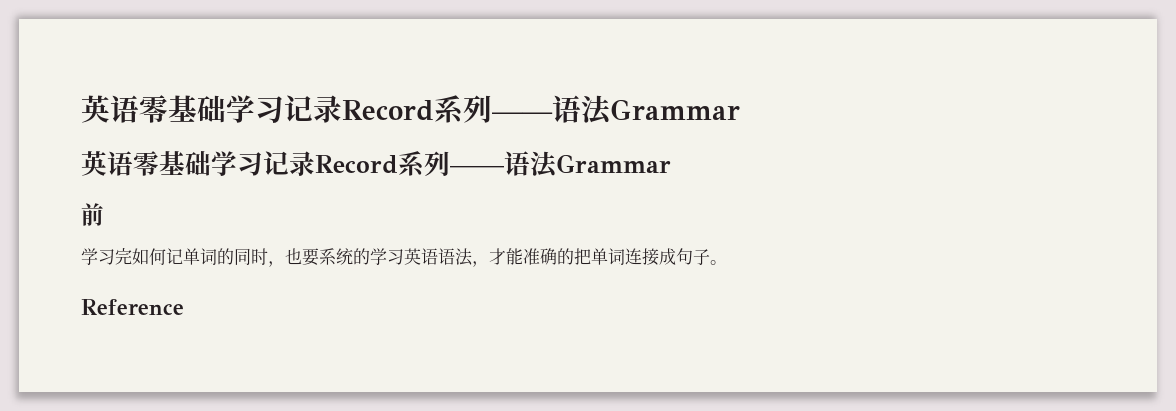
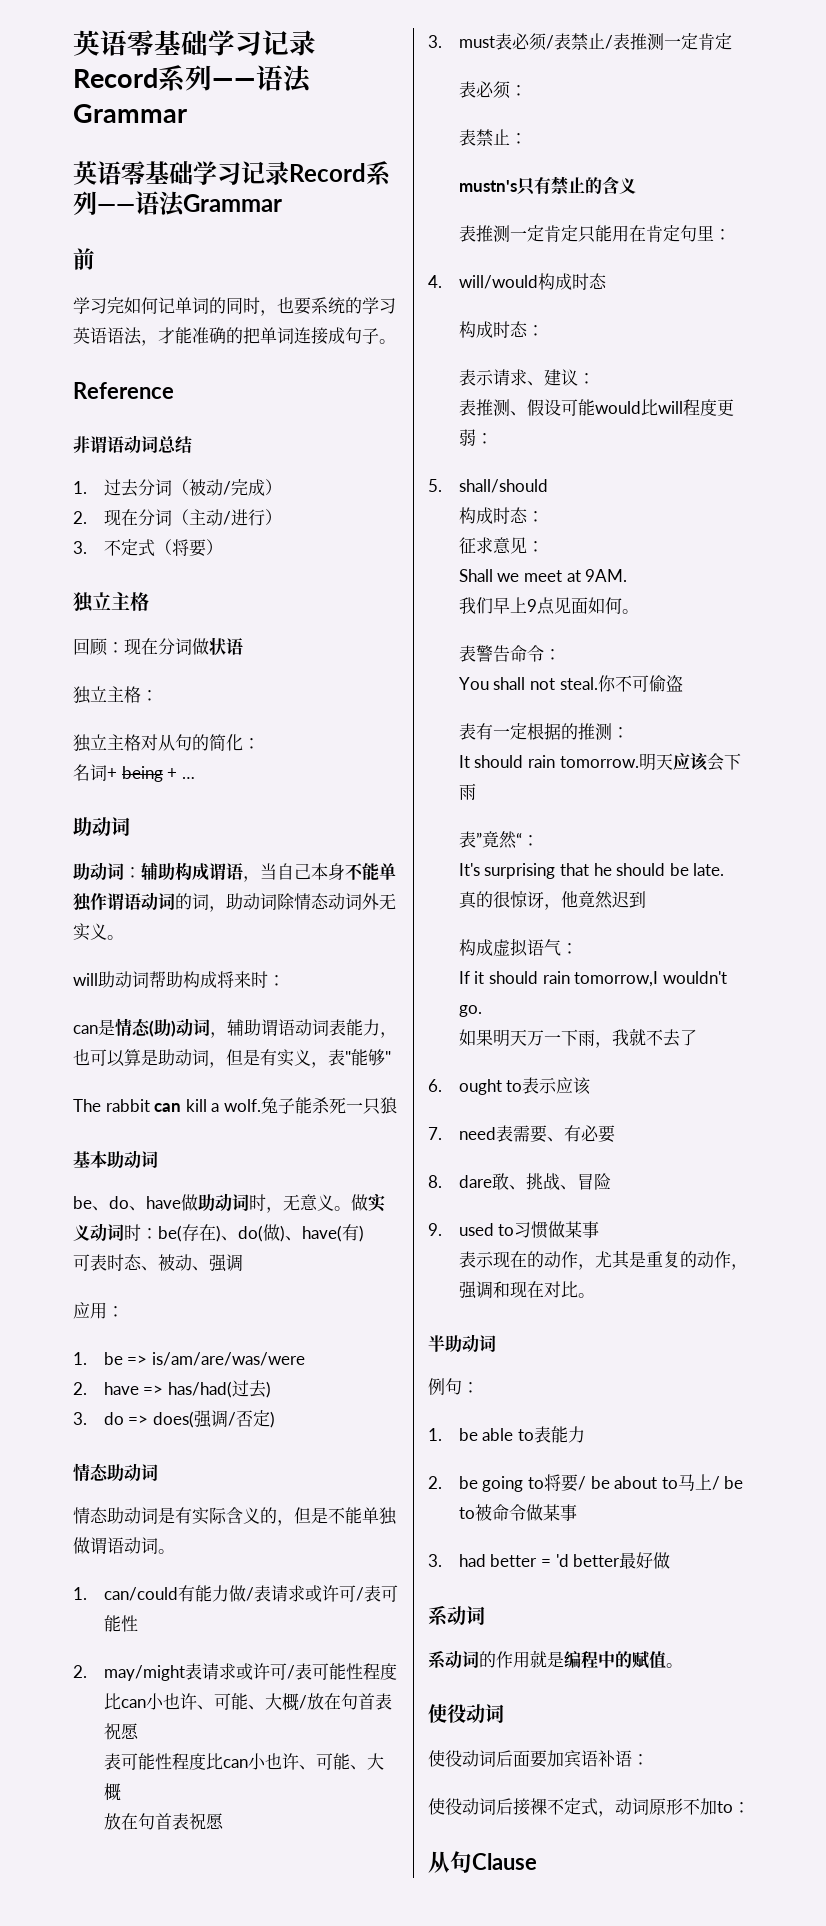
+ 非谓语动词总结
+ 1.过去分词（被动/完成）
+ 2.现在分词（主动/进行）
+ 3.不定式（将要）
+ 独立主格
+ 回顾：现在分词做状语
+ 独立主格：
+ 独立主格对从句的简化：
+ 名词+ being + …
+ 助动词
+ 助动词：辅助构成谓语，当自己本身不能单独作谓语动词的词，助动词除情态动词外无实义。
+ will助动词帮助构成将来时：
+ can是情态(助)动词，辅助谓语动词表能力，也可以算是助动词，但是有实义，表"能够"
+ The rabbit can kill a wolf.兔子能杀死一只狼
+ 基本助动词
+ be、do、have做助动词时，无意义。做实义动词时：be(存在)、do(做)、have(有)
+ 可表时态、被动、强调
+ 应用：
+ 1. be => is/am/are/was/were
+ 2. have => has/had(过去)
+ 3. do => does(强调/否定)
+ 情态助动词
+ 情态助动词是有实际含义的，但是不能单独做谓语动词。
+ 1. can/could有能力做/表请求或许可/表可能性
+ 2. may/might表请求或许可/表可能性程度比can小也许、可能、大概/放在句首表祝愿
+ 表可能性程度比can小也许、可能、大概
+ 放在句首表祝愿
+ 3. must表必须/表禁止/表推测一定肯定
+ 表必须：
+ 表禁止：
+ mustn's只有禁止的含义
+ 表推测一定肯定只能用在肯定句里：
+ 4. will/would构成时态
+ 构成时态：
+ 表示请求、建议：
+ 表推测、假设可能would比will程度更弱：
+ 5. shall/should
+ 构成时态：
+ 征求意见：
+ Shall we meet at 9AM.
+ 我们早上9点见面如何。
+ 表警告命令：
+ You shall not steal.你不可偷盗
+ 表有一定根据的推测：
+ It should rain tomorrow.明天应该会下雨
+ 表”竟然“：
+ It's surprising that he should be late.
+ 真的很惊讶，他竟然迟到
+ 构成虚拟语气：
+ If it should rain tomorrow,I wouldn't go.
+ 如果明天万一下雨，我就不去了
+ 6. ought to表示应该
+ 7. need表需要、有必要
+ 8. dare敢、挑战、冒险
+ 9. used to习惯做某事
+ 表示现在的动作，尤其是重复的动作，强调和现在对比。
+ 半助动词
+ 例句：
+ 1. be able to表能力
+ 2. be going to将要/ be about to马上/ be to被命令做某事
+ 3. had better = 'd better最好做
+ 系动词
+ 系动词的作用就是编程中的赋值。
+ 使役动词
+ 使役动词后面要加宾语补语：
+ 使役动词后接裸不定式，动词原形不加to：
+ 从句Clause

